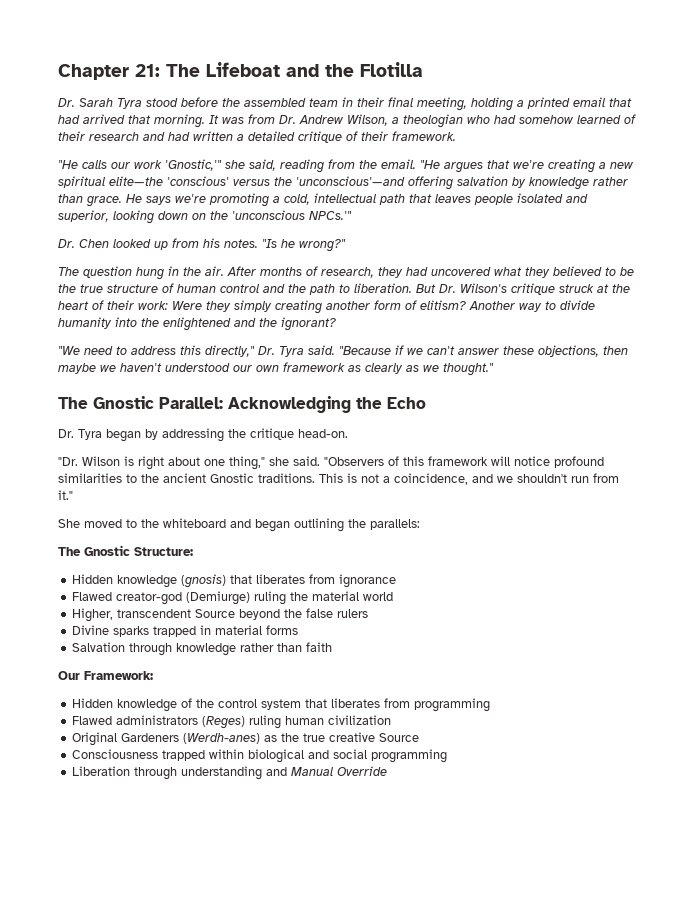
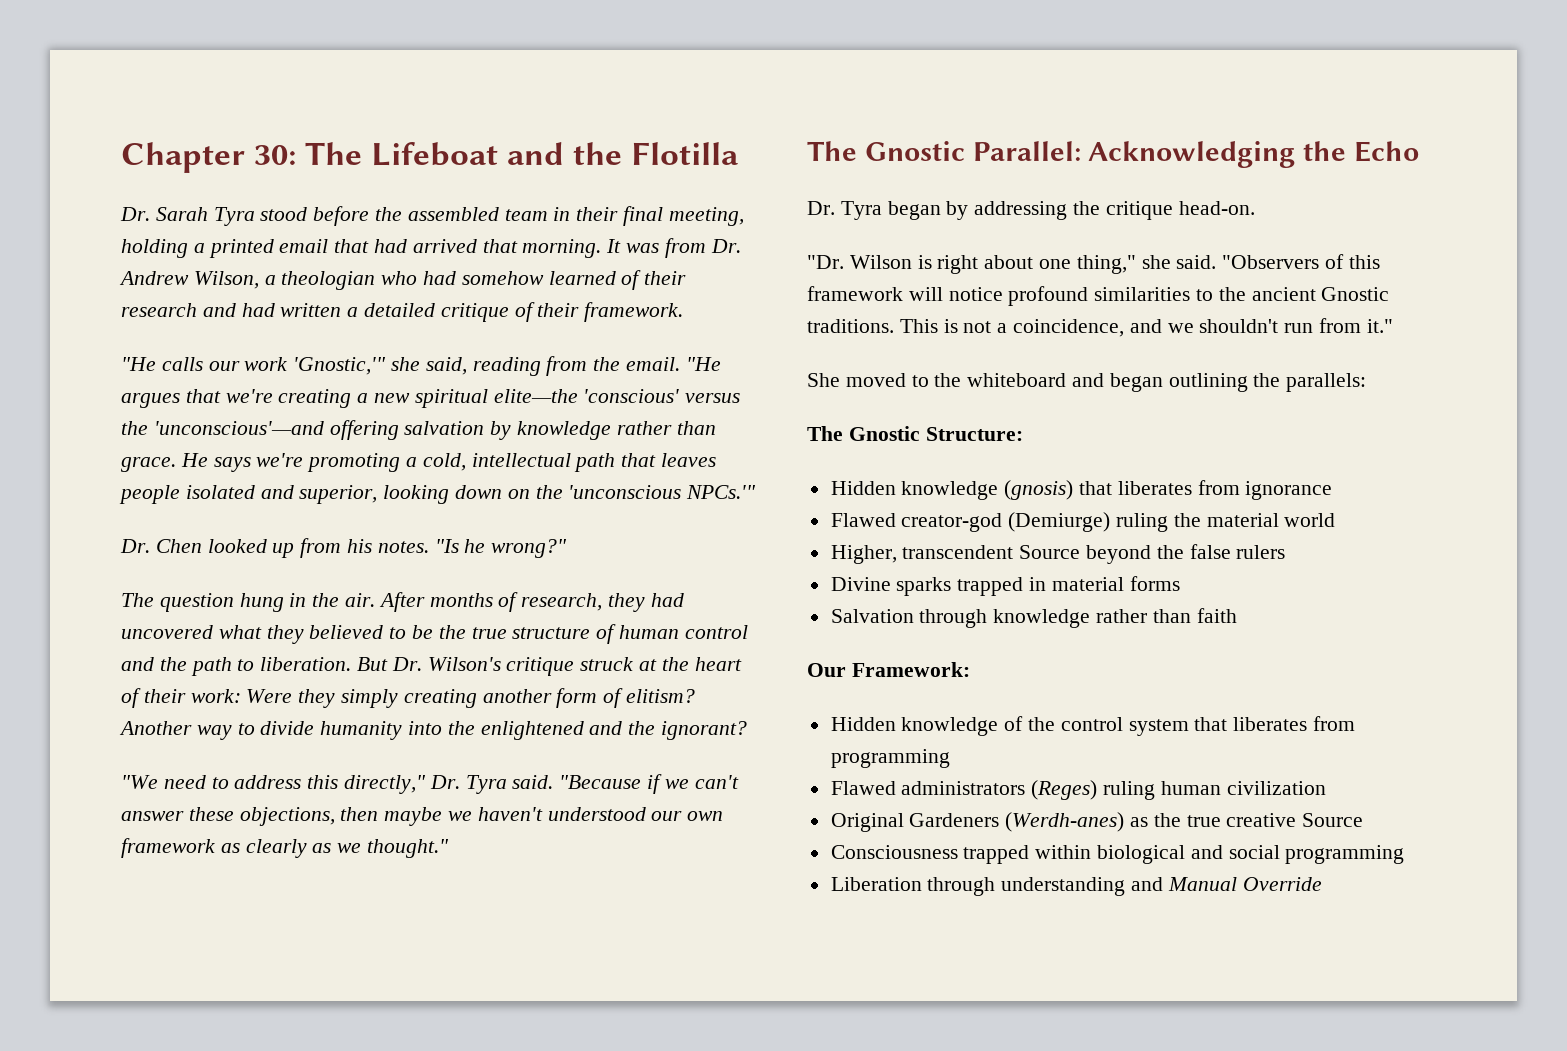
- Chapter 21: The Lifeboat and the Flotilla
+ Chapter 30: The Lifeboat and the Flotilla

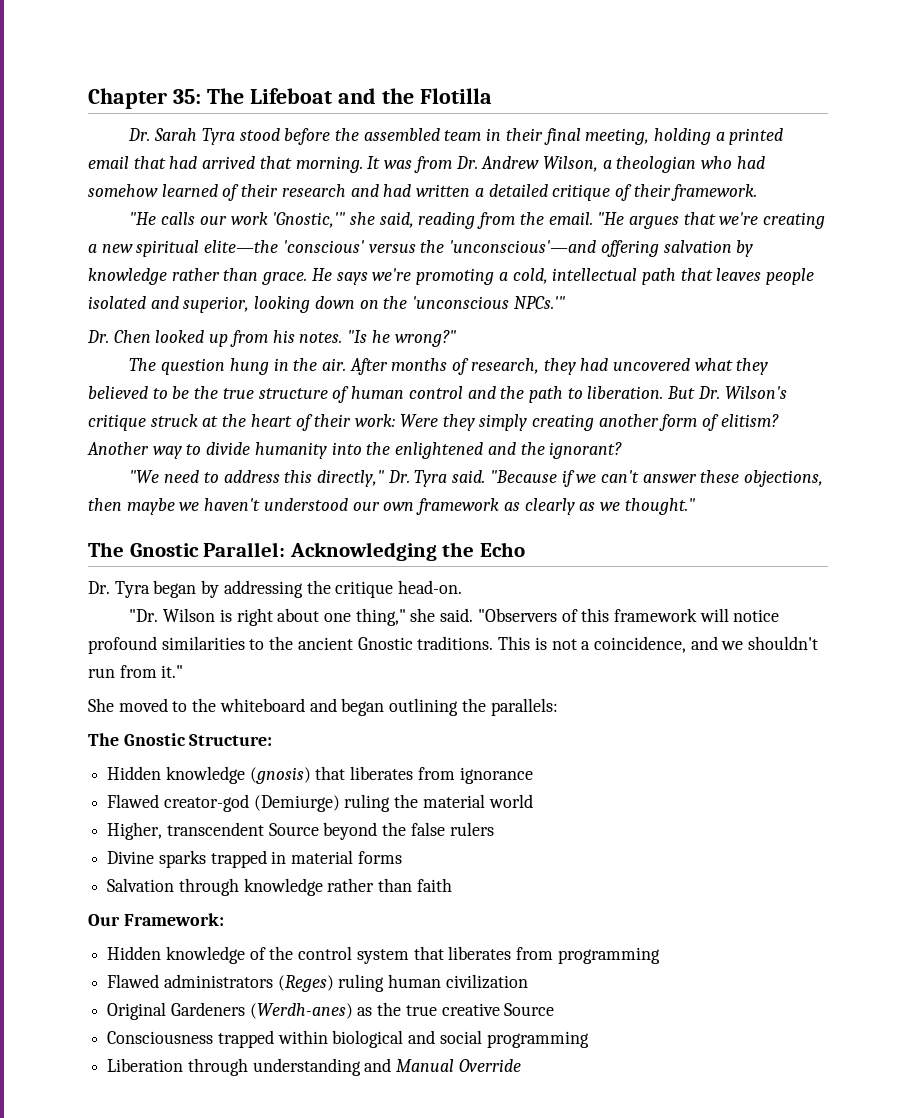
- Chapter 30: The Lifeboat and the Flotilla
+ Chapter 35: The Lifeboat and the Flotilla

